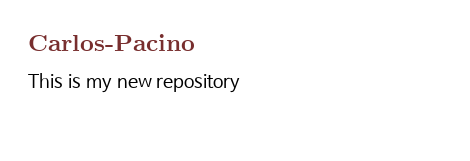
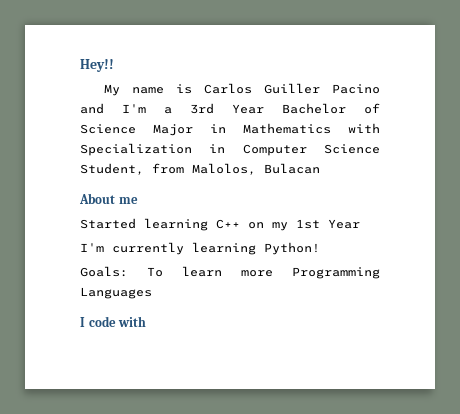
- Carlos-Pacino
- This is my new repository
+ Hey!!
+ My name is Carlos Guiller Pacino and I'm a 3rd Year Bachelor of Science Major in Mathematics with Specialization in Computer Science Student, from Malolos, Bulacan
+ About me
+ Started learning C++ on my 1st Year
+ I'm currently learning Python!
+ Goals: To learn more Programming Languages
+ I code with

